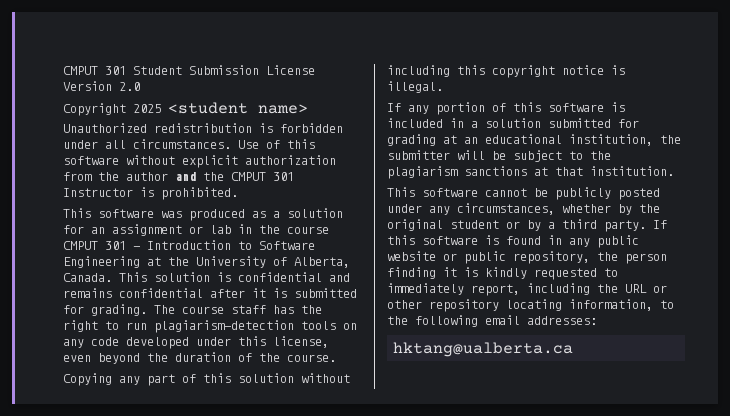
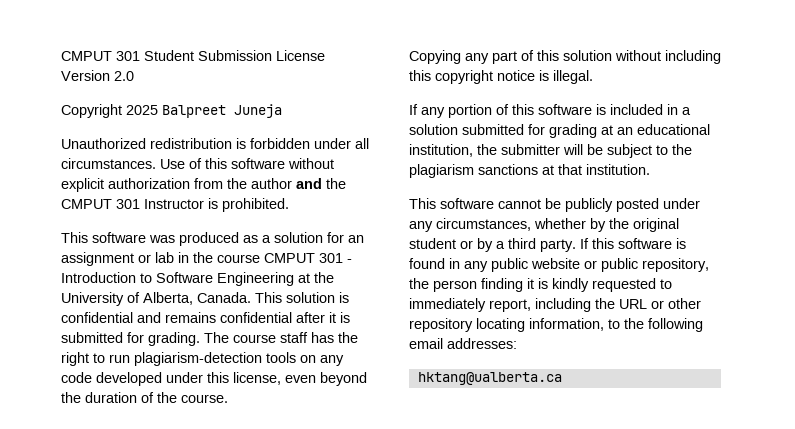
- Copyright 2025 <student name>
+ Copyright 2025 Balpreet Juneja

